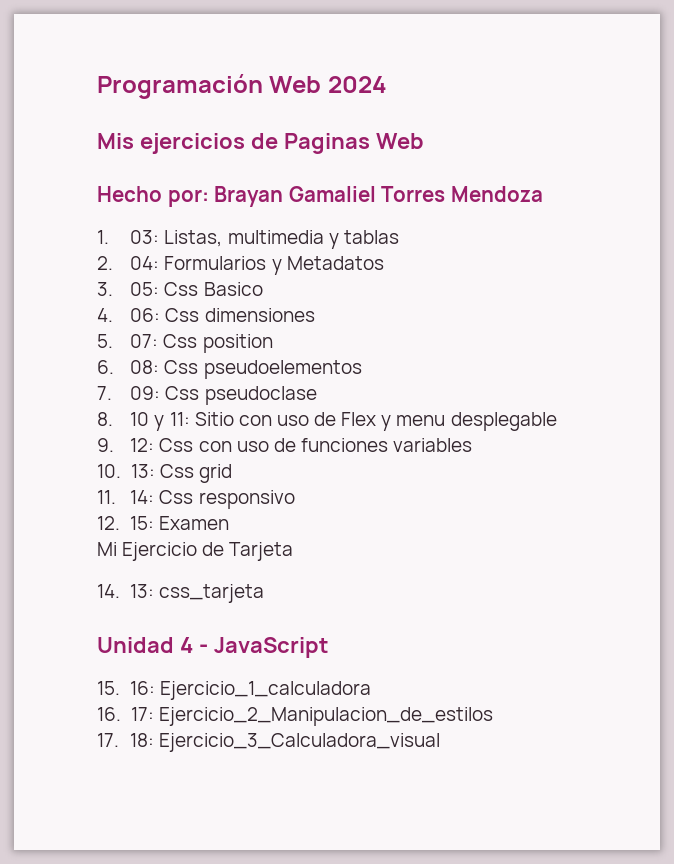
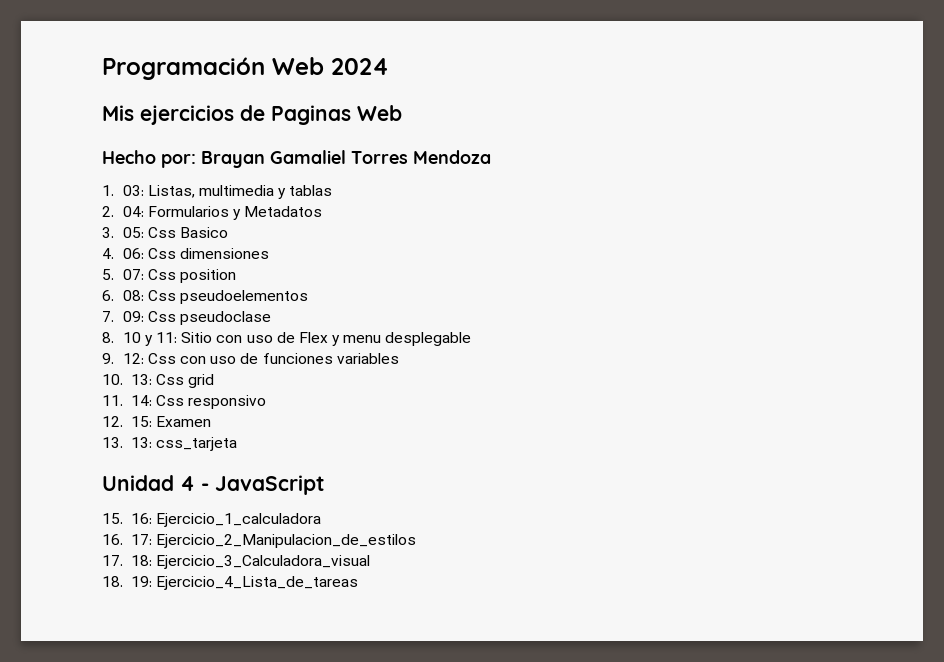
- Mi Ejercicio de Tarjeta
- 14. 13: css_tarjeta
+ 13. 13: css_tarjeta
+ 18. 19: Ejercicio_4_Lista_de_tareas

